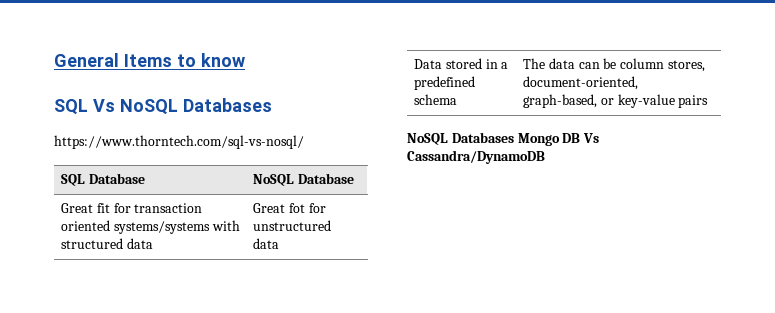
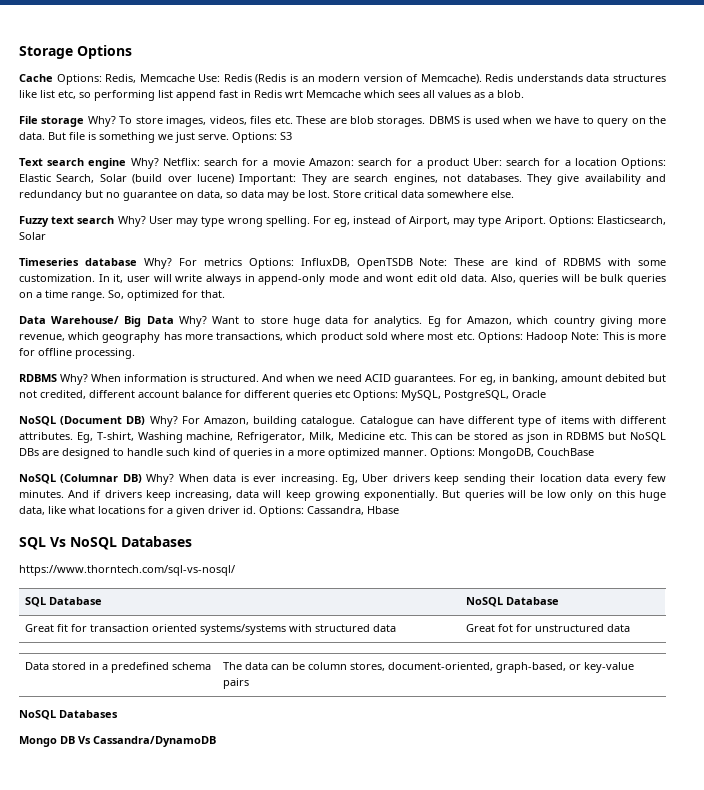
- General Items to know
+ Storage Options
+ Cache Options: Redis, Memcache Use: Redis (Redis is an modern version of Memcache). Redis understands data structures like list etc, so performing list append fast in Redis wrt Memcache which sees all values as a blob.
+ File storage Why? To store images, videos, files etc. These are blob storages. DBMS is used when we have to query on the data. But file is something we just serve. Options: S3
+ Text search engine Why? Netflix: search for a movie Amazon: search for a product Uber: search for a location Options: Elastic Search, Solar (build over lucene) Important: They are search engines, not databases. They give availability and redundancy but no guarantee on data, so data may be lost. Store critical data somewhere else.
+ Fuzzy text search Why? User may type wrong spelling. For eg, instead of Airport, may type Ariport. Options: Elasticsearch, Solar
+ Timeseries database Why? For metrics Options: InfluxDB, OpenTSDB Note: These are kind of RDBMS with some customization. In it, user will write always in append-only mode and wont edit old data. Also, queries will be bulk queries on a time range. So, optimized for that.
+ Data Warehouse/ Big Data Why? Want to store huge data for analytics. Eg for Amazon, which country giving more revenue, which geography has more transactions, which product sold where most etc. Options: Hadoop Note: This is more for offline processing.
+ RDBMS Why? When information is structured. And when we need ACID guarantees. For eg, in banking, amount debited but not credited, different account balance for different queries etc Options: MySQL, PostgreSQL, Oracle
+ NoSQL (Document DB) Why? For Amazon, building catalogue. Catalogue can have different type of items with different attributes. Eg, T-shirt, Washing machine, Refrigerator, Milk, Medicine etc. This can be stored as json in RDBMS but NoSQL DBs are designed to handle such kind of queries in a more optimized manner. Options: MongoDB, CouchBase
+ NoSQL (Columnar DB) Why? When data is ever increasing. Eg, Uber drivers keep sending their location data every few minutes. And if drivers keep increasing, data will keep growing exponentially. But queries will be low only on this huge data, like what locations for a given driver id. Options: Cassandra, Hbase
  Data stored in a predefined schema | The data can be column stores, document-oriented, graph-based, or key-value pairs
- NoSQL Databases Mongo DB Vs Cassandra/DynamoDB
+ NoSQL Databases
+ Mongo DB Vs Cassandra/DynamoDB

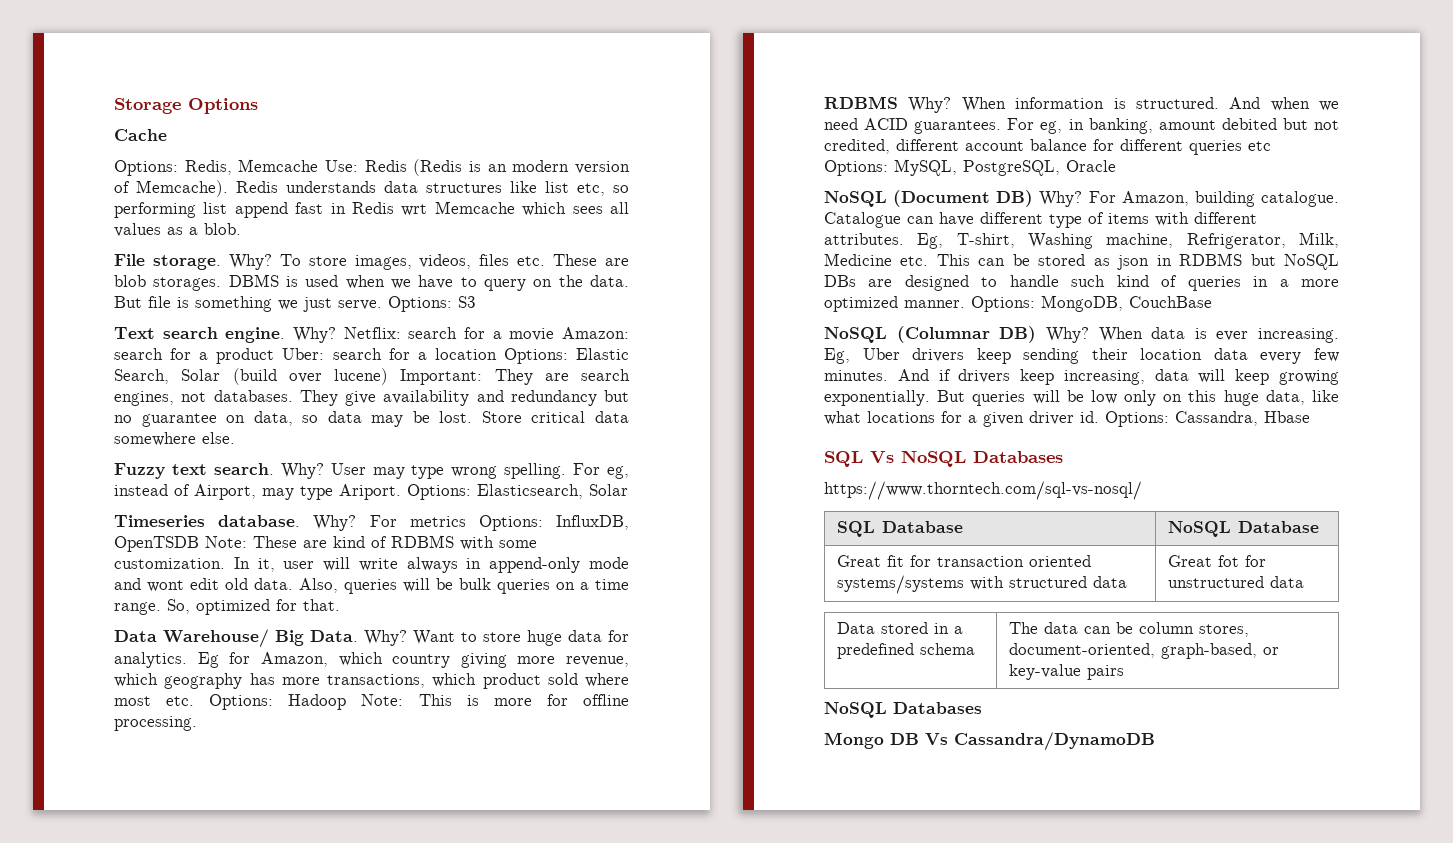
- Cache Options: Redis, Memcache Use: Redis (Redis is an modern version of Memcache).
+ Cache
+ Options: Redis, Memcache Use: Redis (Redis is an modern version of Memcache).
- File storage Why?
+ File storage. Why?
- Text search engine Why?
+ Text search engine. Why?
- Fuzzy text search Why?
+ Fuzzy text search. Why?
- Timeseries database Why?
+ Timeseries database. Why?
- Data Warehouse/ Big Data Why?
+ Data Warehouse/ Big Data. Why?

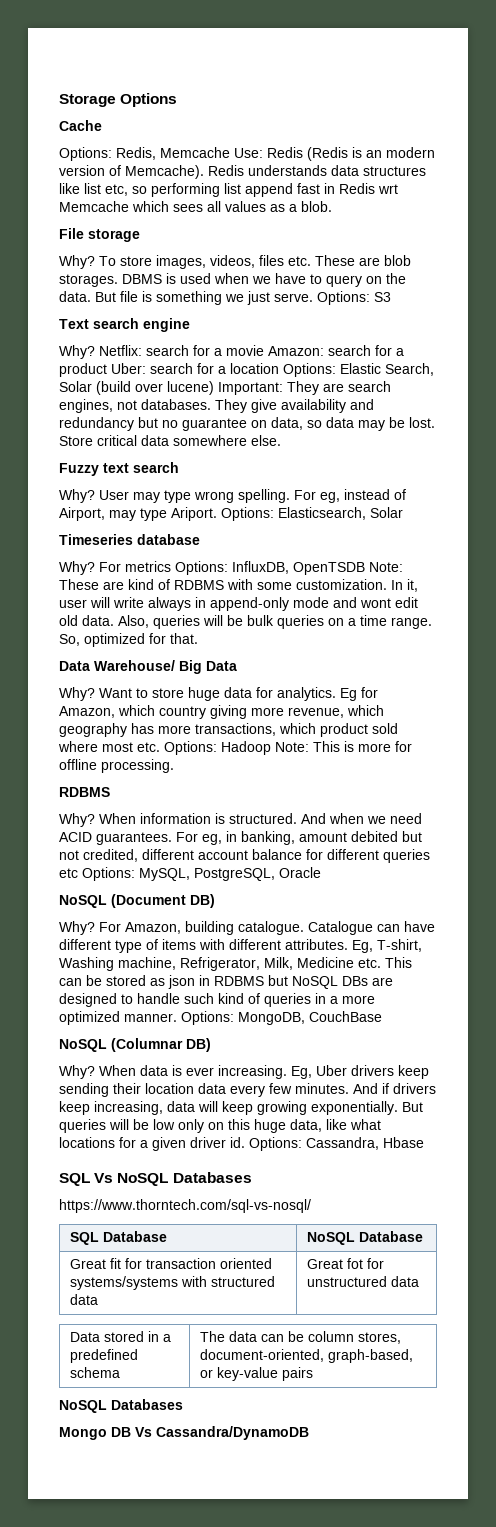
- File storage. Why?
+ File storage
+ Why?
- Text search engine. Why?
+ Text search engine
+ Why?
- Fuzzy text search. Why?
+ Fuzzy text search
+ Why?
- Timeseries database. Why?
+ Timeseries database
+ Why?
- Data Warehouse/ Big Data. Why?
+ Data Warehouse/ Big Data
+ Why?
  Eg for Amazon, which country giving more revenue, which geography has more transactions, which product sold where most etc. Options: Hadoop Note: This is more for offline processing.
- RDBMS Why?
+ RDBMS
+ Why?
- NoSQL (Document DB) Why?
+ NoSQL (Document DB)
+ Why?
- NoSQL (Columnar DB) Why?
+ NoSQL (Columnar DB)
+ Why?

